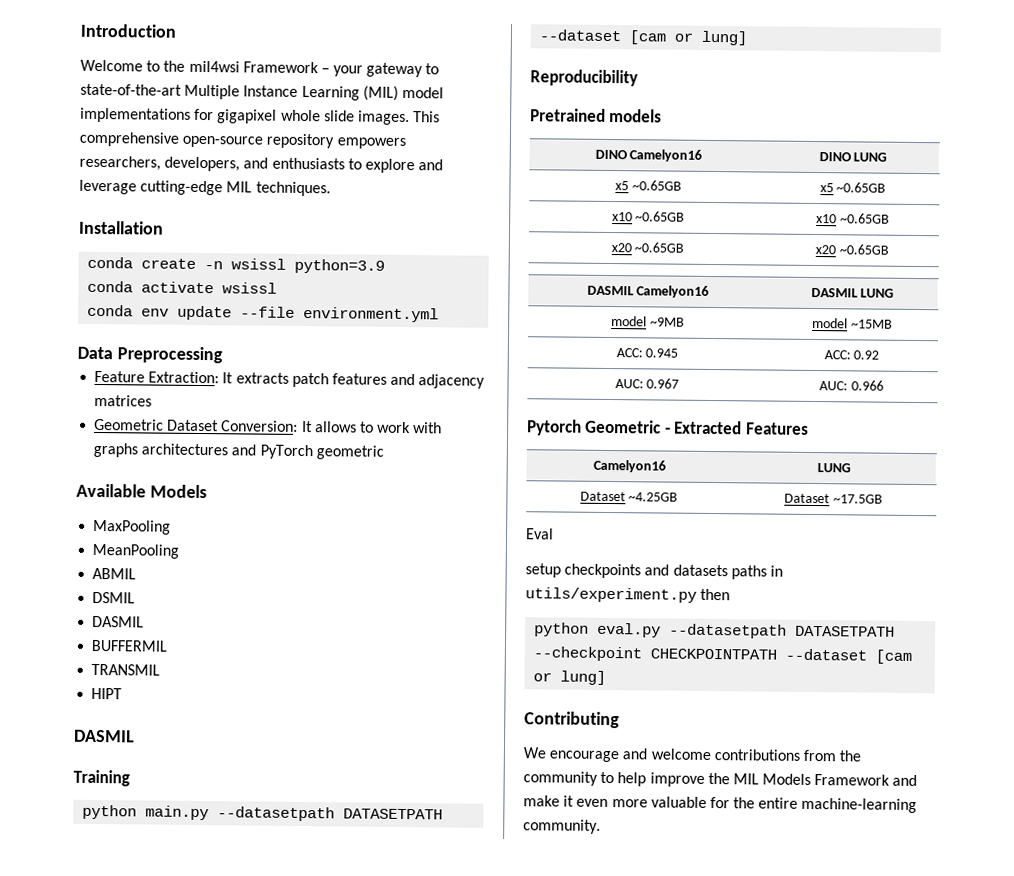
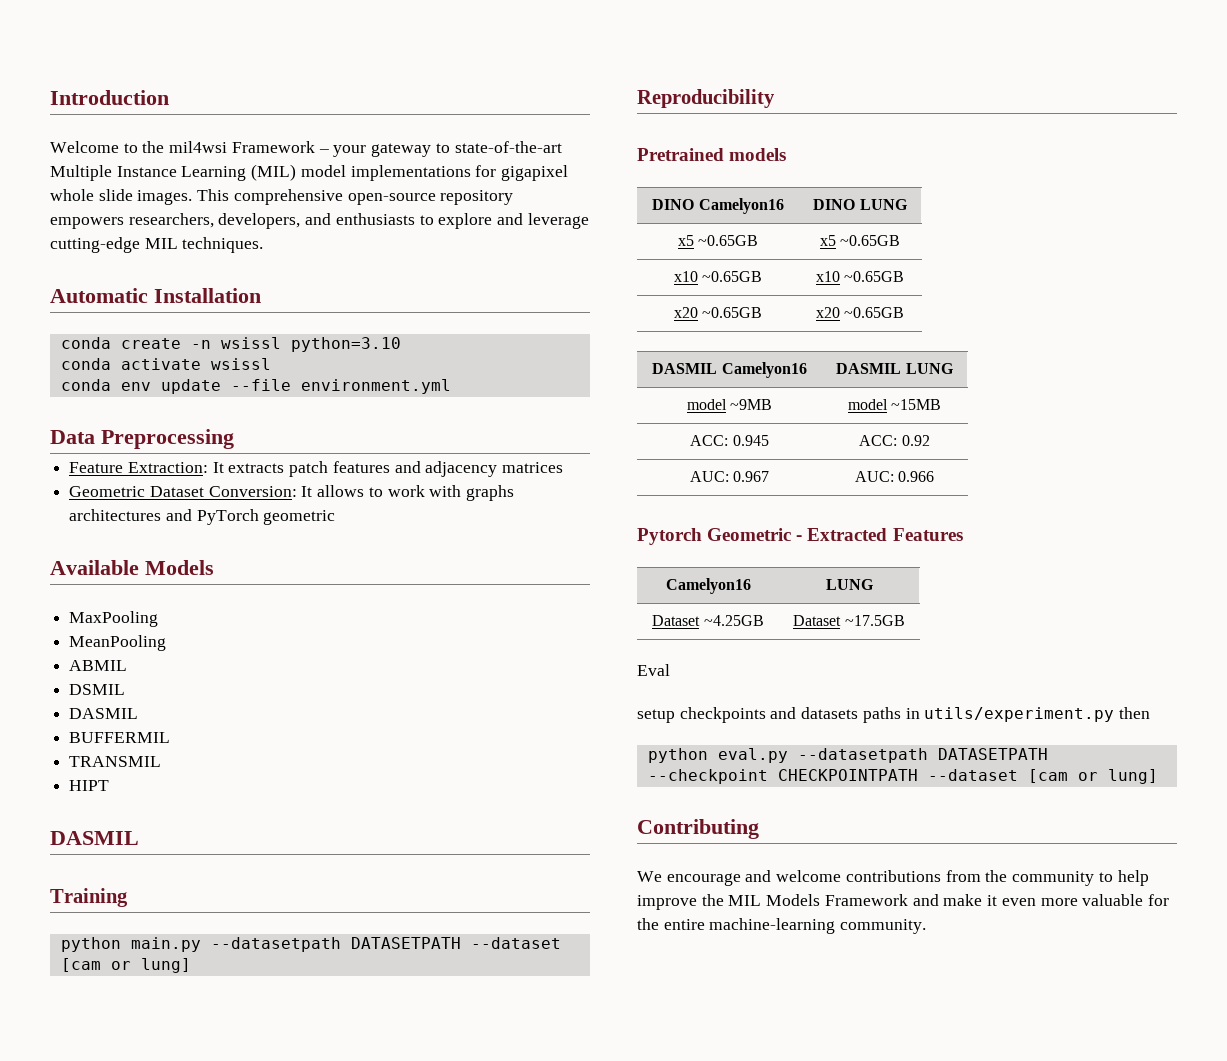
- Installation
+ Automatic Installation
- conda create -n wsissl python=3.9
+ conda create -n wsissl python=3.10

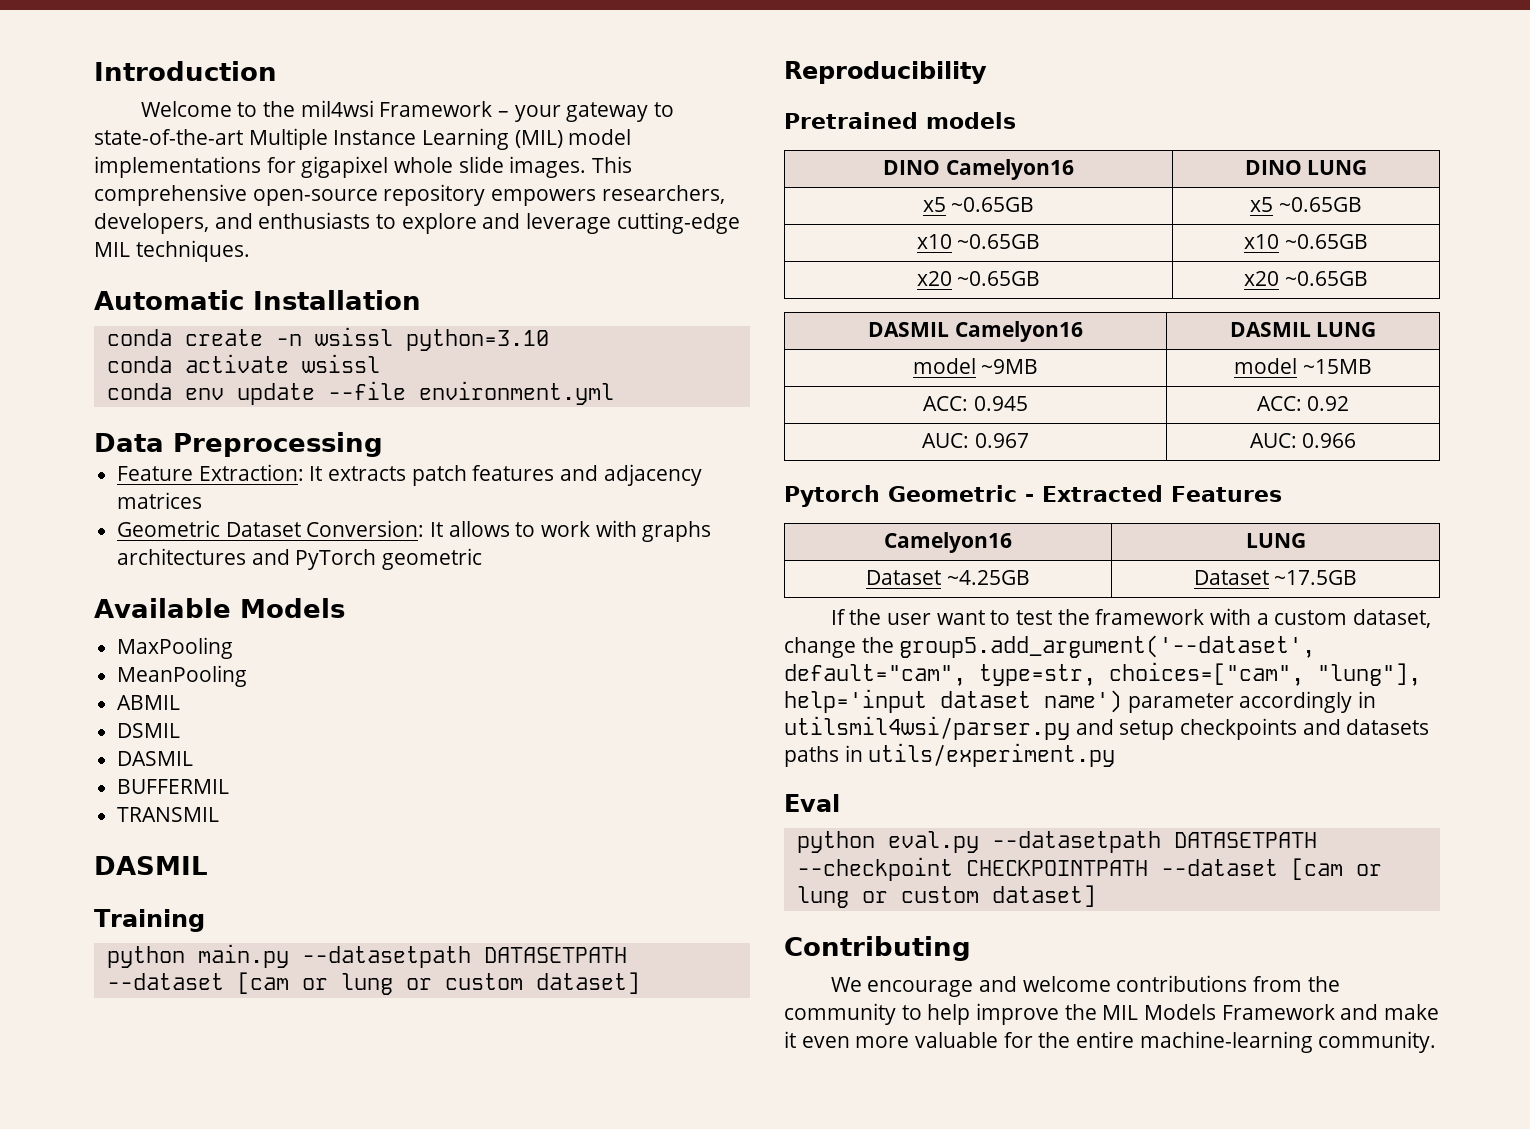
- HIPT
- python main.py --datasetpath DATASETPATH --dataset [cam or lung]
+ python main.py --datasetpath DATASETPATH --dataset [cam or lung or custom dataset]
+ If the user want to test the framework with a custom dataset, change the group5.add_argument('--dataset', default="cam", type=str, choices=["cam", "lung"], help='input dataset name') parameter accordingly in utilsmil4wsi/parser.py and setup checkpoints and datasets paths in utils/experiment.py
  Eval
- setup checkpoints and datasets paths in utils/experiment.py then
- python eval.py --datasetpath DATASETPATH --checkpoint CHECKPOINTPATH --dataset [cam or lung]
+ python eval.py --datasetpath DATASETPATH --checkpoint CHECKPOINTPATH --dataset [cam or lung or custom dataset]

